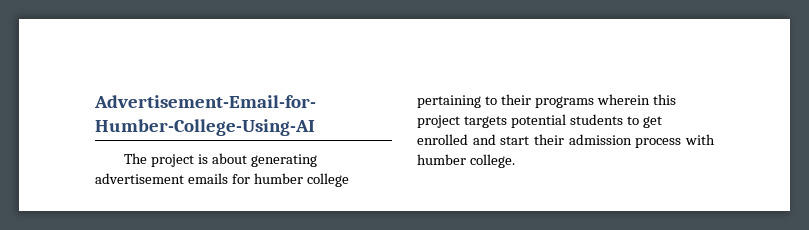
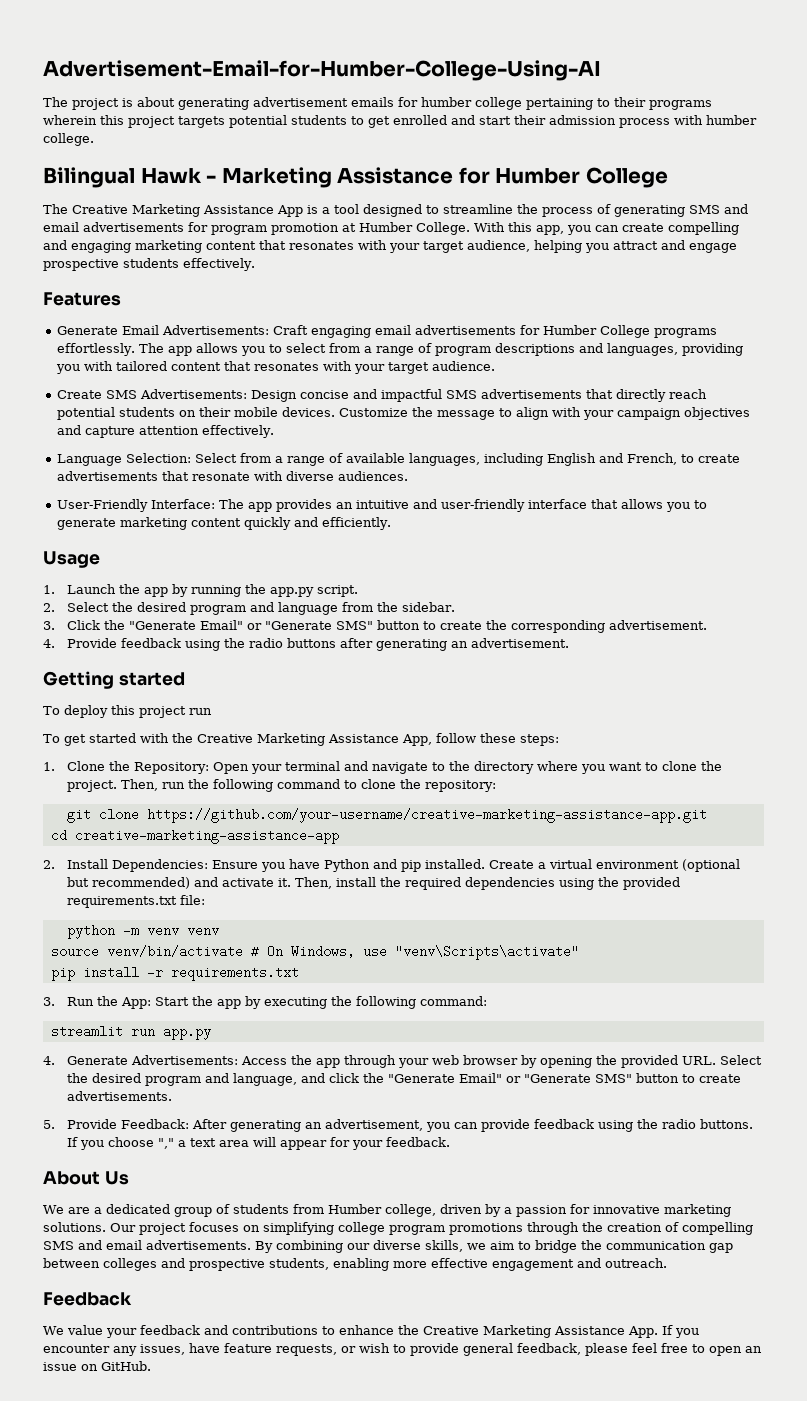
+ Bilingual Hawk - Marketing Assistance for Humber College
+ The Creative Marketing Assistance App is a tool designed to streamline the process of generating SMS and email advertisements for program promotion at Humber College. With this app, you can create compelling and engaging marketing content that resonates with your target audience, helping you attract and engage prospective students effectively.
+ Features
+ Generate Email Advertisements: Craft engaging email advertisements for Humber College programs effortlessly. The app allows you to select from a range of program descriptions and languages, providing you with tailored content that resonates with your target audience.
+ Create SMS Advertisements: Design concise and impactful SMS advertisements that directly reach potential students on their mobile devices. Customize the message to align with your campaign objectives and capture attention effectively.
+ Language Selection: Select from a range of available languages, including English and French, to create advertisements that resonate with diverse audiences.
+ User-Friendly Interface: The app provides an intuitive and user-friendly interface that allows you to generate marketing content quickly and efficiently.
+ Usage
+ 1. Launch the app by running the app.py script.
+ 2. Select the desired program and language from the sidebar.
+ 3. Click the "Generate Email" or "Generate SMS" button to create the corresponding advertisement.
+ 4. Provide feedback using the radio buttons after generating an advertisement.
+ Getting started
+ To deploy this project run
+ To get started with the Creative Marketing Assistance App, follow these steps:
+ 1. Clone the Repository: Open your terminal and navigate to the directory where you want to clone the project. Then, run the following command to clone the repository:
+ git clone https://github.com/your-username/creative-marketing-assistance-app.git
+ cd creative-marketing-assistance-app
+ 2. Install Dependencies: Ensure you have Python and pip installed. Create a virtual environment (optional but recommended) and activate it. Then, install the required dependencies using the provided requirements.txt file:
+ python -m venv venv
+ source venv/bin/activate # On Windows, use "venv\Scripts\activate"
+ pip install -r requirements.txt
+ 3. Run the App: Start the app by executing the following command:
+ streamlit run app.py
+ 4. Generate Advertisements: Access the app through your web browser by opening the provided URL. Select the desired program and language, and click the "Generate Email" or "Generate SMS" button to create advertisements.
+ 5. Provide Feedback: After generating an advertisement, you can provide feedback using the radio buttons. If you choose "," a text area will appear for your feedback.
+ About Us
+ We are a dedicated group of students from Humber college, driven by a passion for innovative marketing solutions. Our project focuses on simplifying college program promotions through the creation of compelling SMS and email advertisements. By combining our diverse skills, we aim to bridge the communication gap between colleges and prospective students, enabling more effective engagement and outreach.
+ Feedback
+ We value your feedback and contributions to enhance the Creative Marketing Assistance App. If you encounter any issues, have feature requests, or wish to provide general feedback, please feel free to open an issue on GitHub.

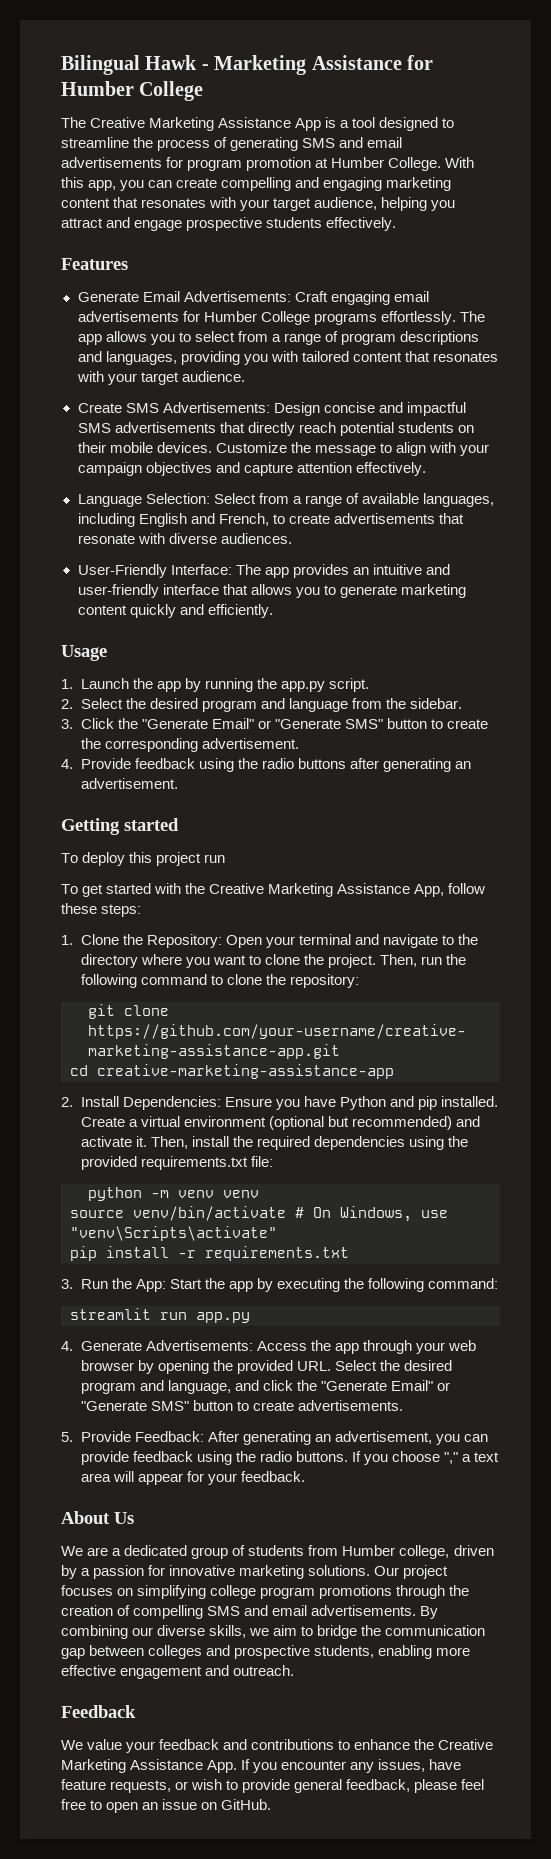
- Advertisement-Email-for-Humber-College-Using-AI
- The project is about generating advertisement emails for humber college pertaining to their programs wherein this project targets potential students to get enrolled and start their admission process with humber college.

